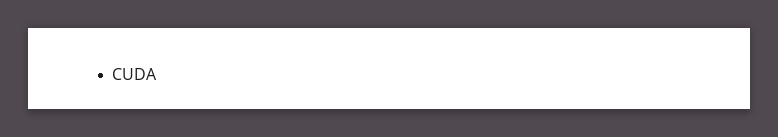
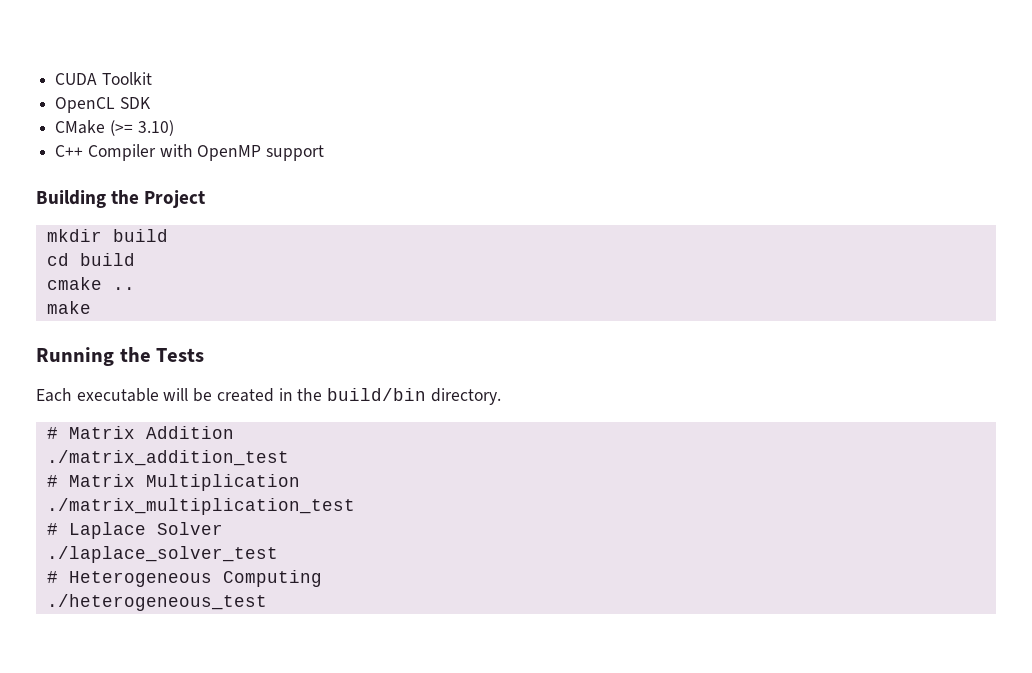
- CUDA
+ CUDA Toolkit
+ OpenCL SDK
+ CMake (>= 3.10)
+ C++ Compiler with OpenMP support
+ Building the Project
+ mkdir build
+ cd build
+ cmake ..
+ make
+ Running the Tests
+ Each executable will be created in the build/bin directory.
+ # Matrix Addition
+ ./matrix_addition_test
+ # Matrix Multiplication
+ ./matrix_multiplication_test
+ # Laplace Solver
+ ./laplace_solver_test
+ # Heterogeneous Computing
+ ./heterogeneous_test

